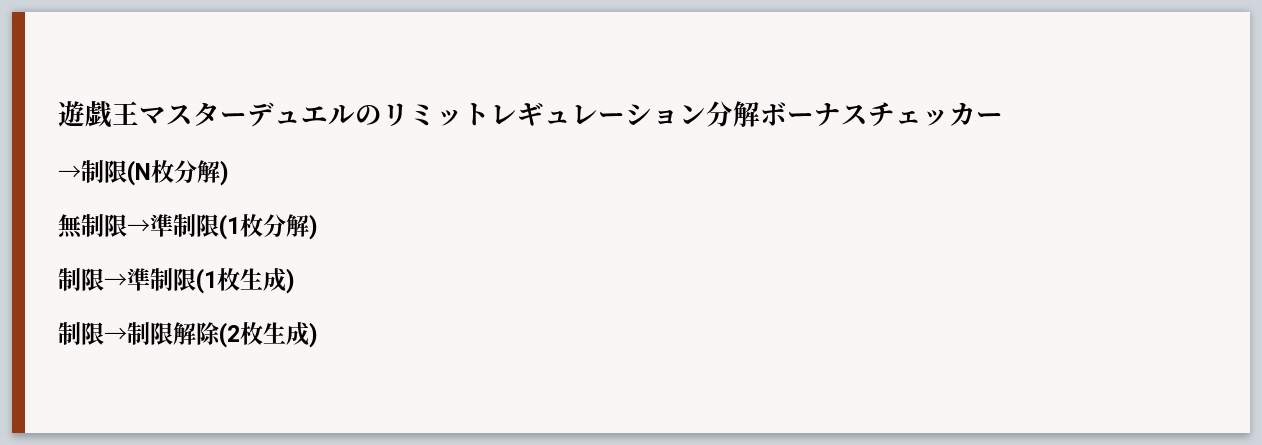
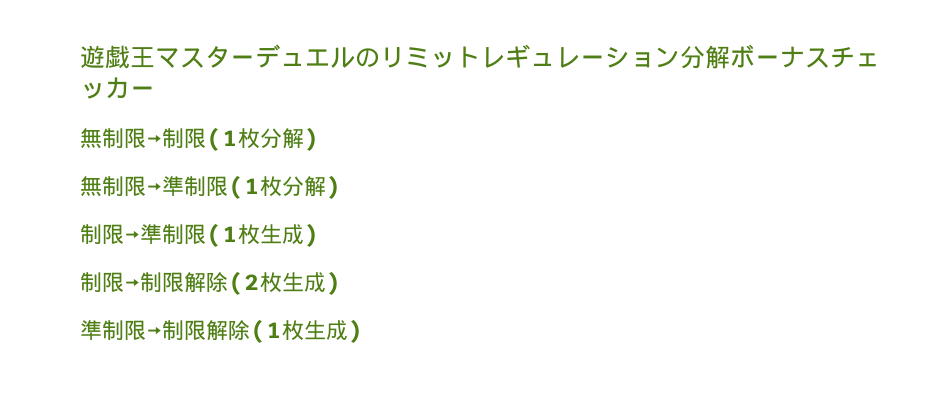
- →制限(N枚分解)
+ 無制限→制限(1枚分解)
+ 準制限→制限解除(1枚生成)

